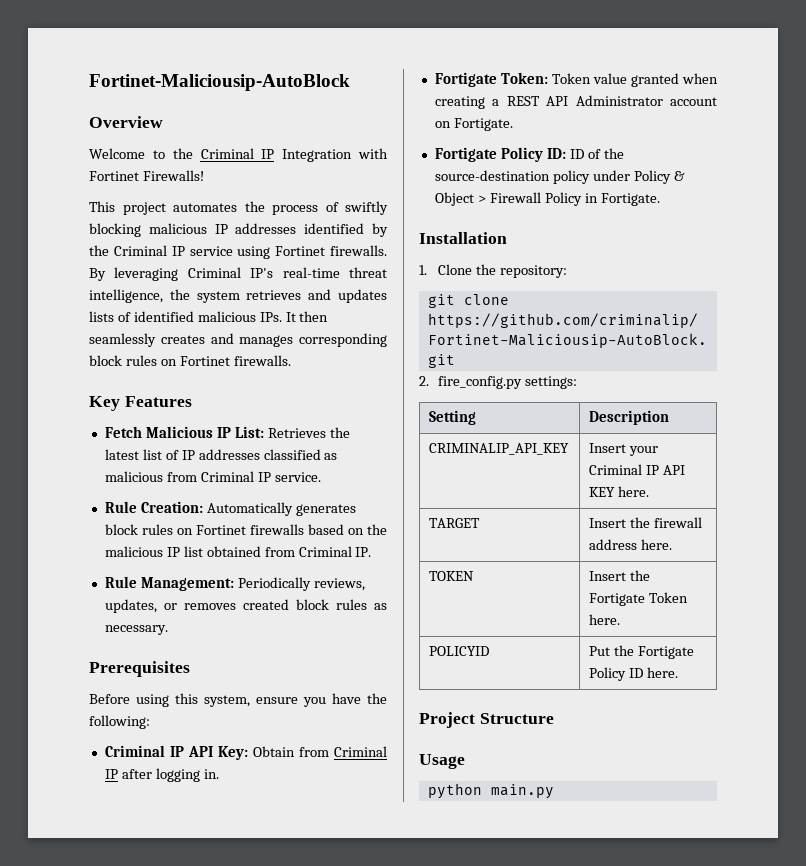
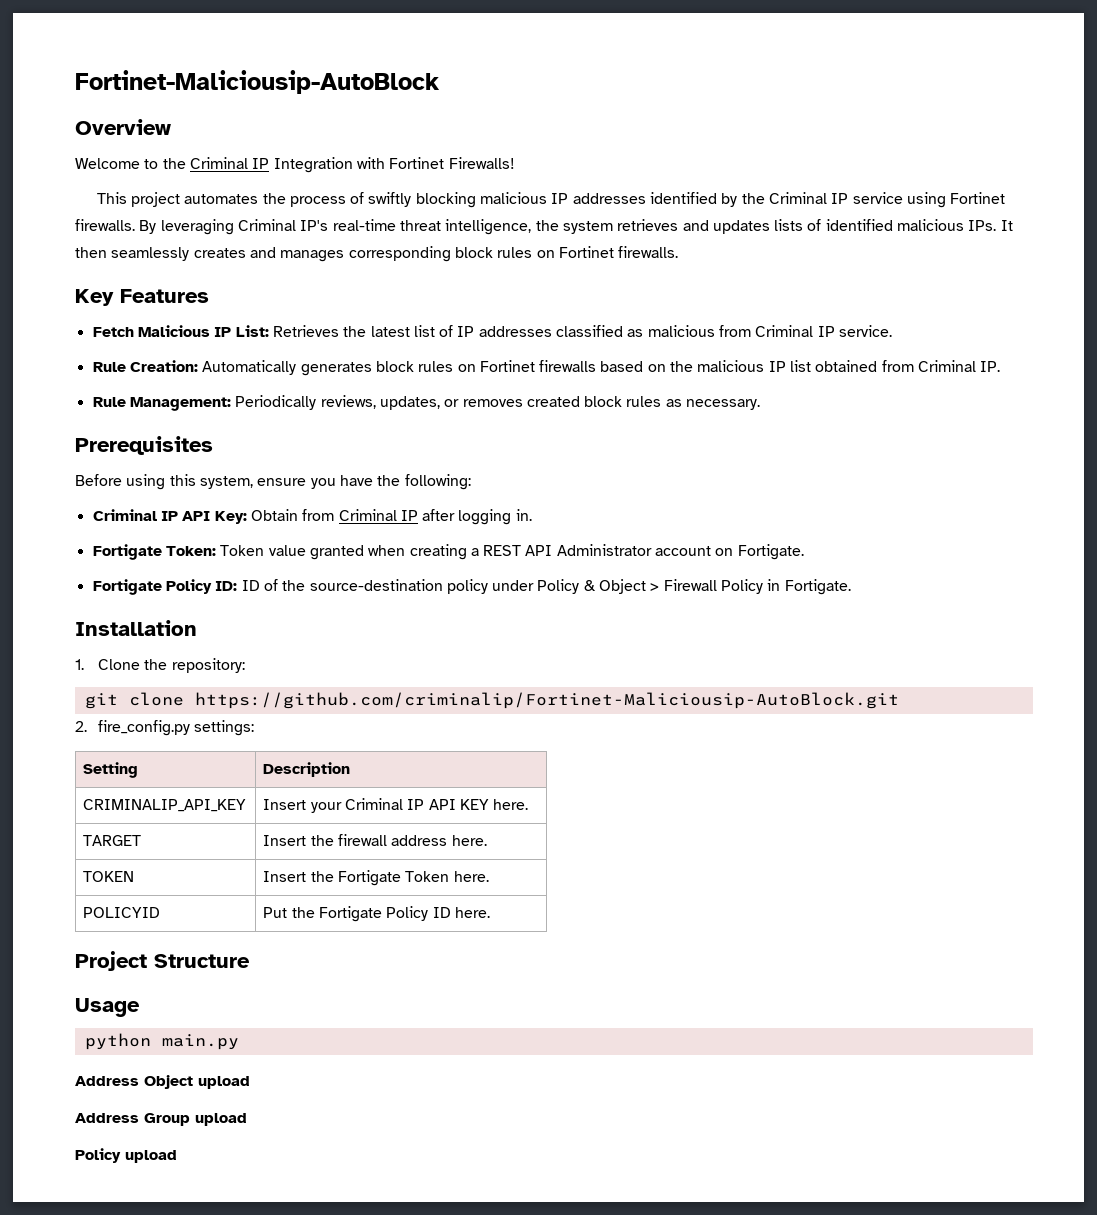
+ Address Object upload
+ Address Group upload
+ Policy upload

